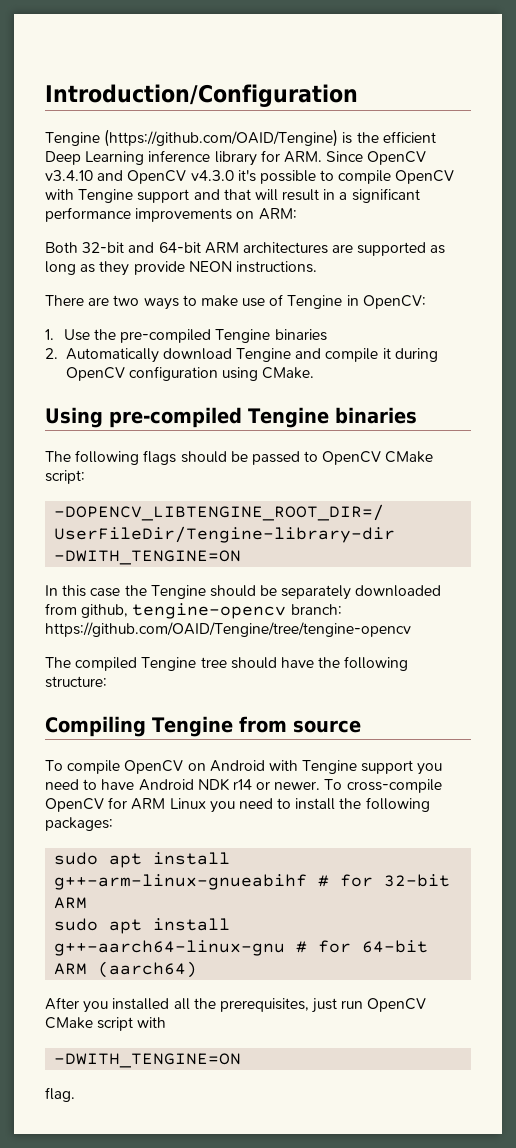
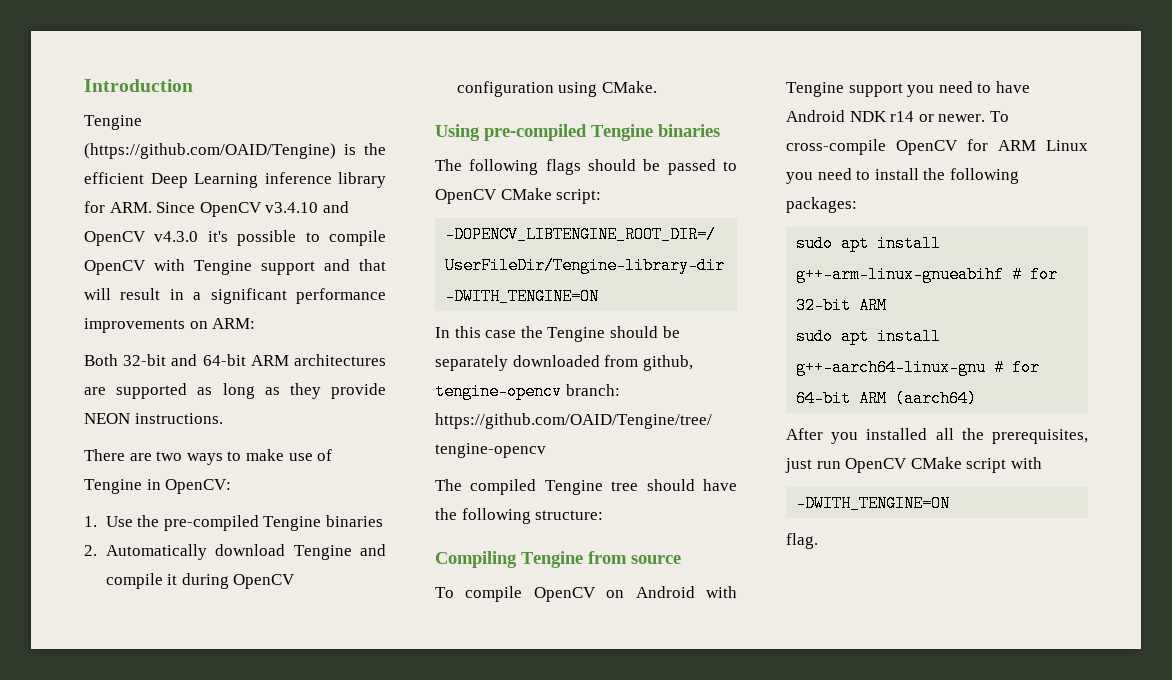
- Introduction/Configuration
+ Introduction

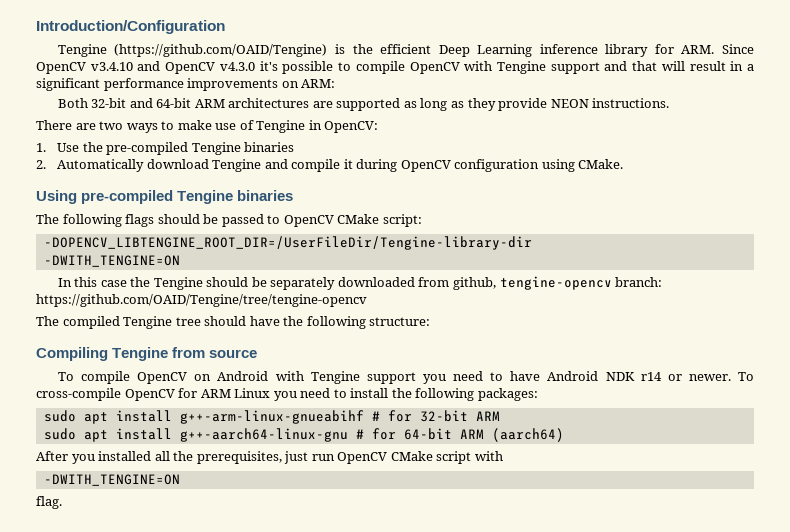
- Introduction
+ Introduction/Configuration

